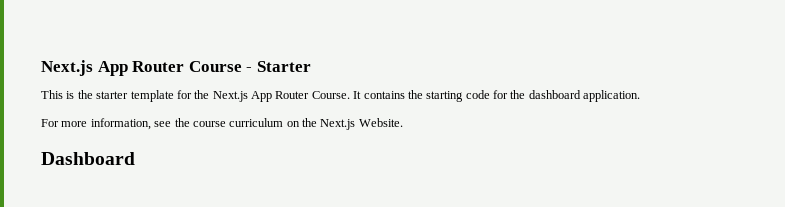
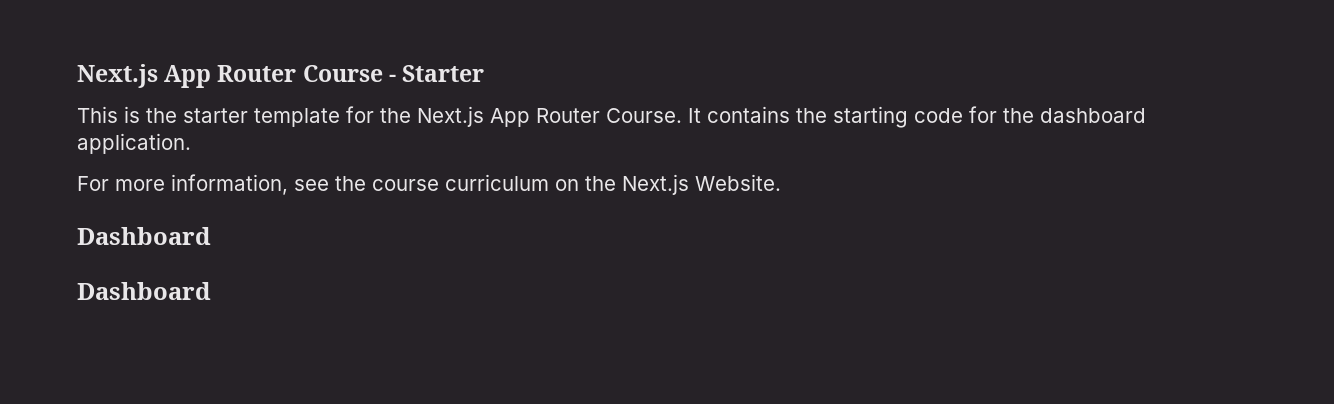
  For more information, see the course curriculum on the Next.js Website.
+ Dashboard

